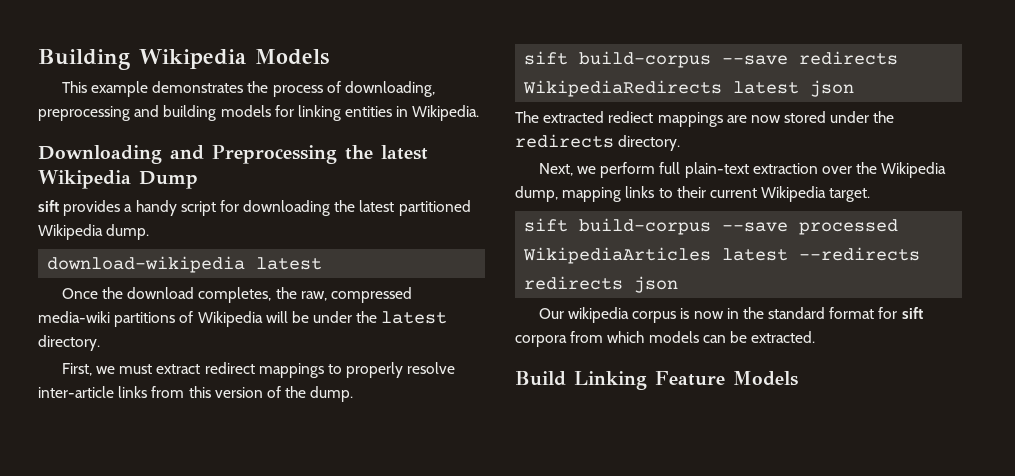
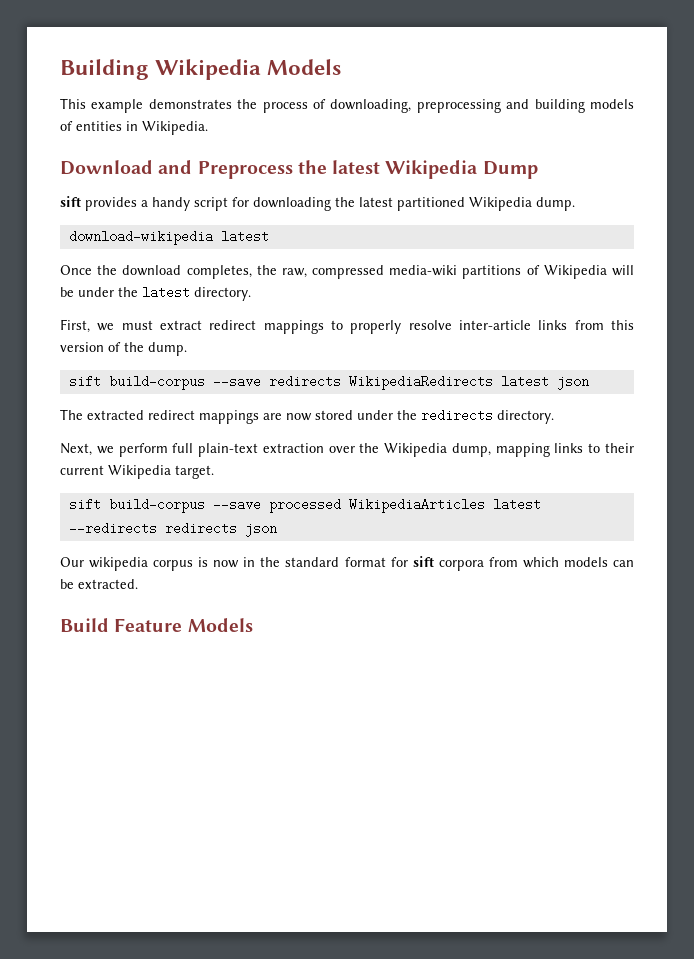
- This example demonstrates the process of downloading, preprocessing and building models for linking entities in Wikipedia.
+ This example demonstrates the process of downloading, preprocessing and building models of entities in Wikipedia.
- Downloading and Preprocessing the latest Wikipedia Dump
+ Download and Preprocess the latest Wikipedia Dump
- The extracted rediect mappings are now stored under the redirects directory.
+ The extracted redirect mappings are now stored under the redirects directory.
- Build Linking Feature Models
+ Build Feature Models

